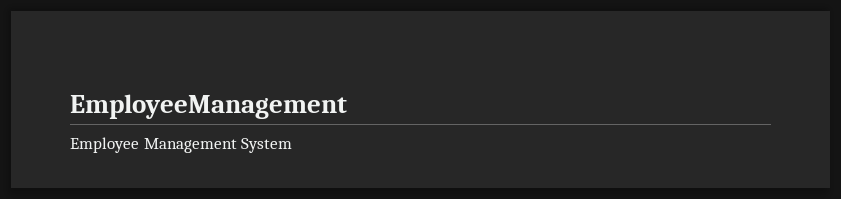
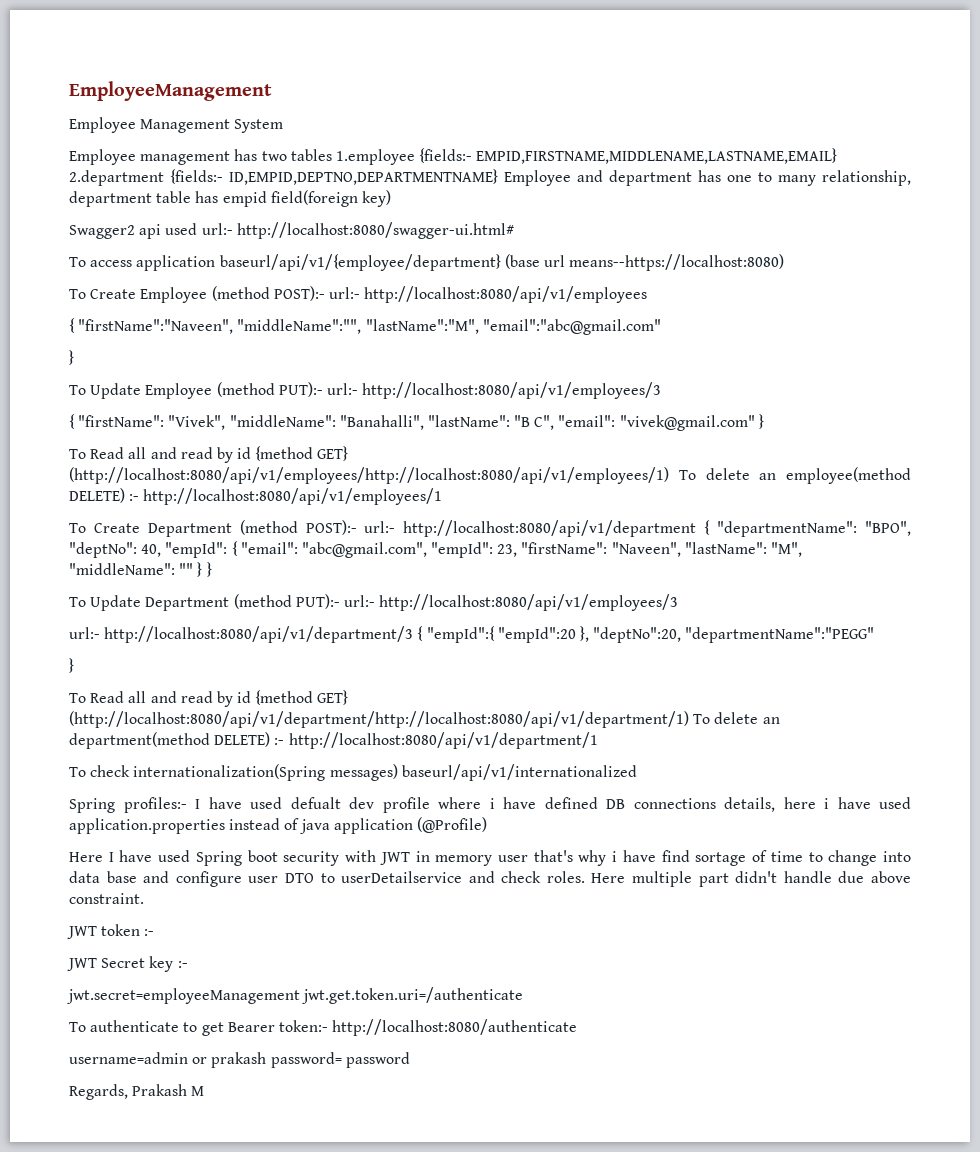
+ Employee management has two tables 1.employee {fields:- EMPID,FIRSTNAME,MIDDLENAME,LASTNAME,EMAIL} 2.department {fields:- ID,EMPID,DEPTNO,DEPARTMENTNAME} Employee and department has one to many relationship, department table has empid field(foreign key)
+ Swagger2 api used url:- http://localhost:8080/swagger-ui.html#
+ To access application baseurl/api/v1/{employee/department} (base url means--https://localhost:8080)
+ To Create Employee (method POST):- url:- http://localhost:8080/api/v1/employees
+ { "firstName":"Naveen", "middleName":"", "lastName":"M", "email":"abc@gmail.com"
+ }
+ To Update Employee (method PUT):- url:- http://localhost:8080/api/v1/employees/3
+ { "firstName": "Vivek", "middleName": "Banahalli", "lastName": "B C", "email": "vivek@gmail.com" }
+ To Read all and read by id {method GET} (http://localhost:8080/api/v1/employees/http://localhost:8080/api/v1/employees/1) To delete an employee(method DELETE) :- http://localhost:8080/api/v1/employees/1
+ To Create Department (method POST):- url:- http://localhost:8080/api/v1/department { "departmentName": "BPO", "deptNo": 40, "empId": { "email": "abc@gmail.com", "empId": 23, "firstName": "Naveen", "lastName": "M", "middleName": "" } }
+ To Update Department (method PUT):- url:- http://localhost:8080/api/v1/employees/3
+ url:- http://localhost:8080/api/v1/department/3 { "empId":{ "empId":20 }, "deptNo":20, "departmentName":"PEGG"
+ }
+ To Read all and read by id {method GET} (http://localhost:8080/api/v1/department/http://localhost:8080/api/v1/department/1) To delete an department(method DELETE) :- http://localhost:8080/api/v1/department/1
+ To check internationalization(Spring messages) baseurl/api/v1/internationalized
+ Spring profiles:- I have used defualt dev profile where i have defined DB connections details, here i have used application.properties instead of java application (@Profile)
+ Here I have used Spring boot security with JWT in memory user that's why i have find sortage of time to change into data base and configure user DTO to userDetailservice and check roles. Here multiple part didn't handle due above constraint.
+ JWT token :-
+ JWT Secret key :-
+ jwt.secret=employeeManagement jwt.get.token.uri=/authenticate
+ To authenticate to get Bearer token:- http://localhost:8080/authenticate
+ username=admin or prakash password= password
+ Regards, Prakash M

